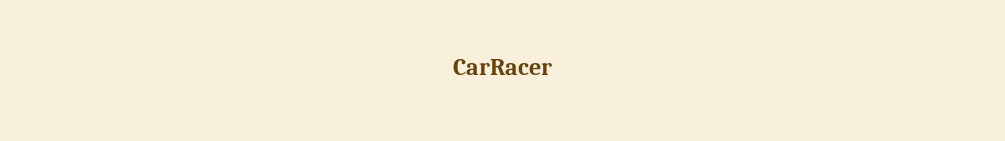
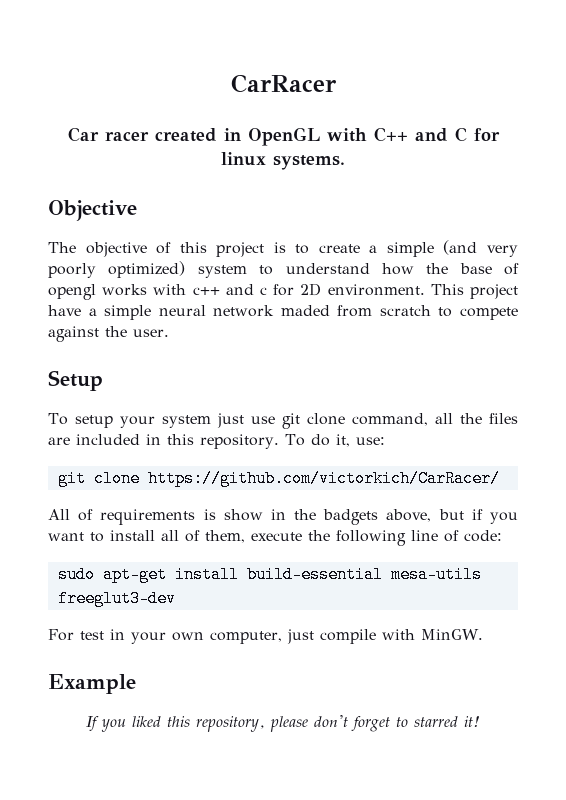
+ Car racer created in OpenGL with C++ and C for linux systems.
+ Objective
+ The objective of this project is to create a simple (and very poorly optimized) system to understand how the base of opengl works with c++ and c for 2D environment. This project have a simple neural network maded from scratch to compete against the user.
+ Setup
+ To setup your system just use git clone command, all the files are included in this repository. To do it, use:
+ git clone https://github.com/victorkich/CarRacer/
+ All of requirements is show in the badgets above, but if you want to install all of them, execute the following line of code:
+ sudo apt-get install build-essential mesa-utils freeglut3-dev
+ For test in your own computer, just compile with MinGW.
+ Example
+ If you liked this repository, please don't forget to starred it!

